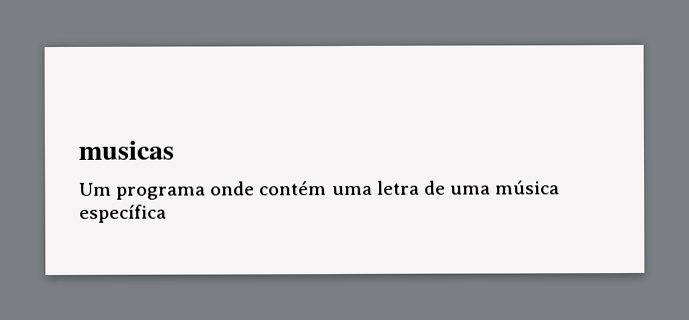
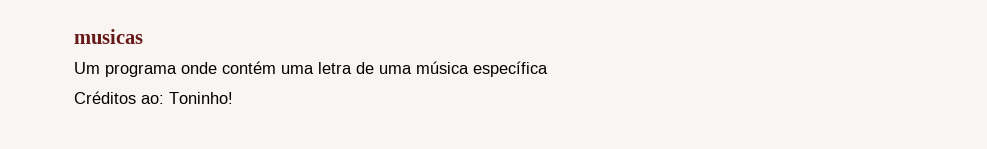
+ Créditos ao: Toninho!

